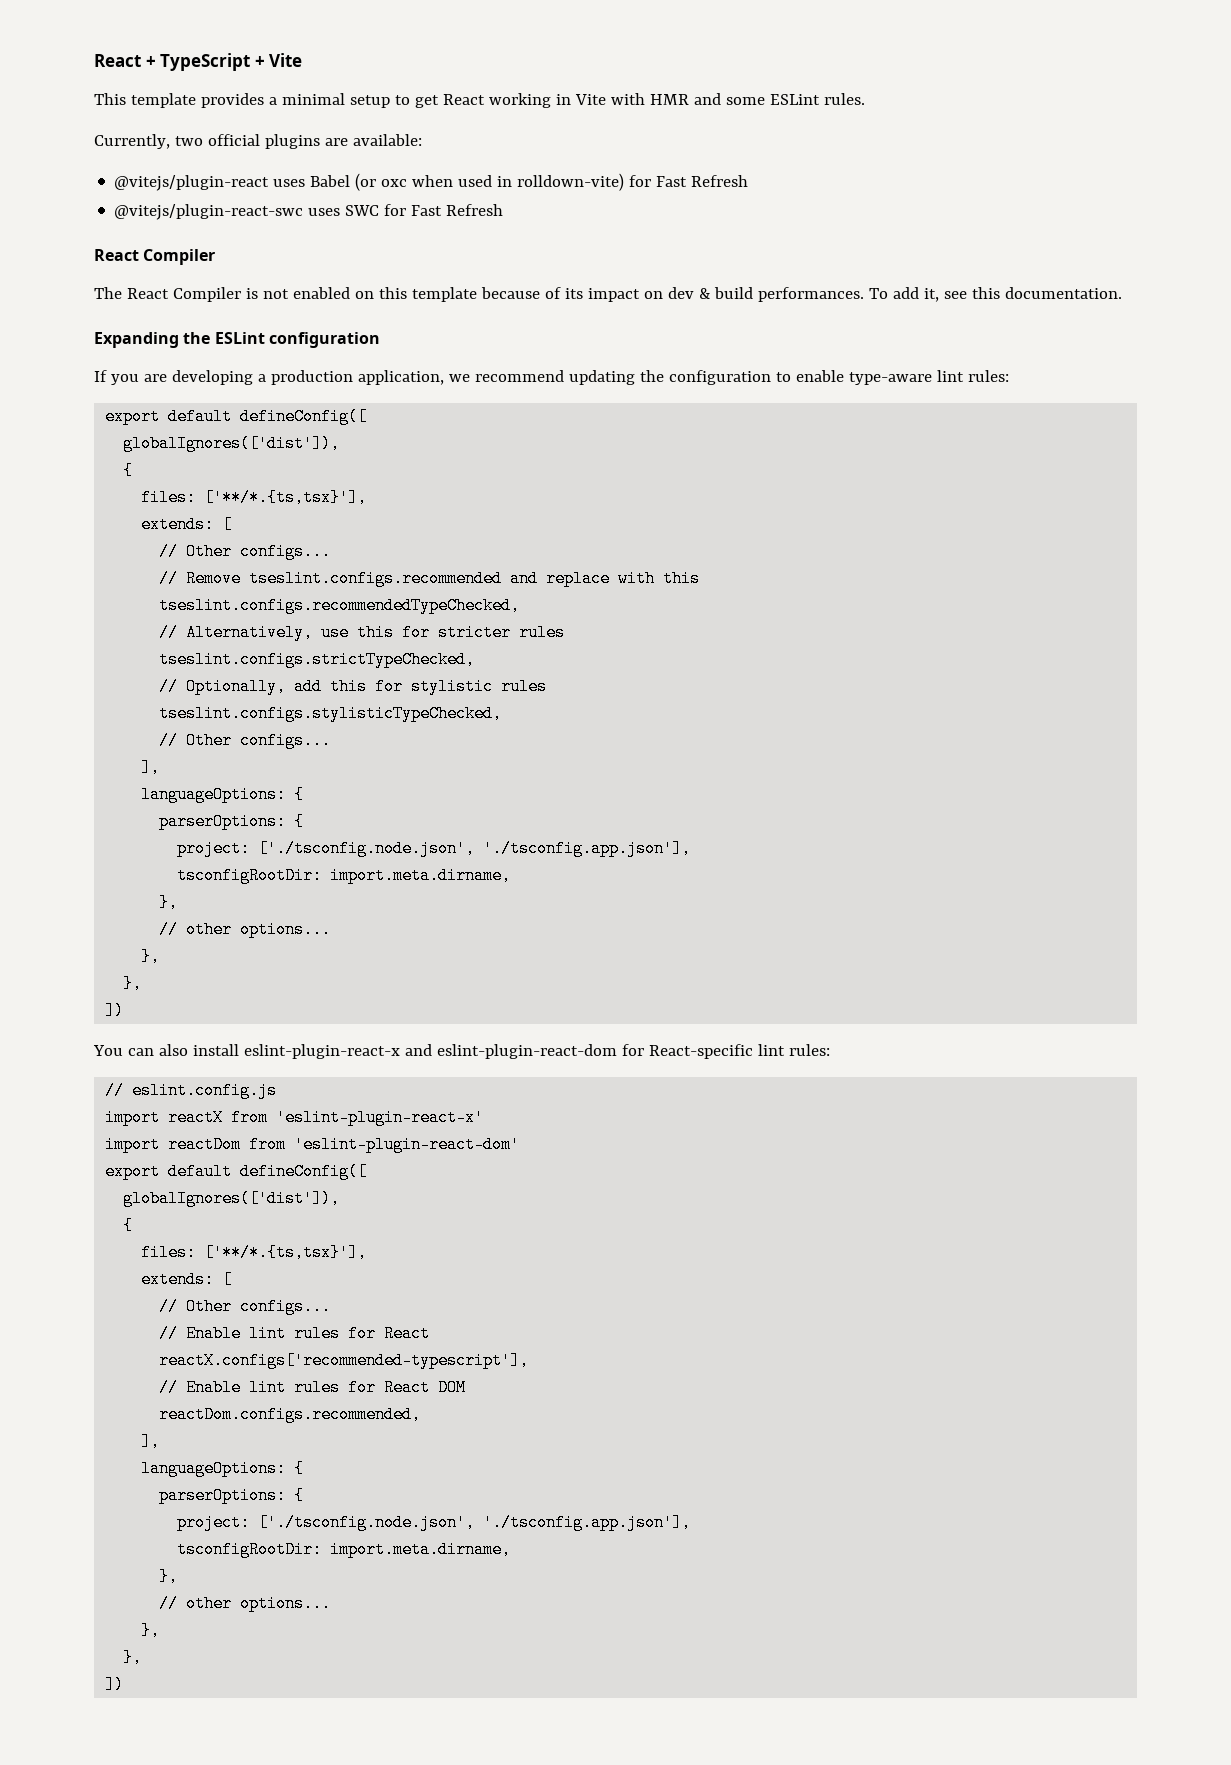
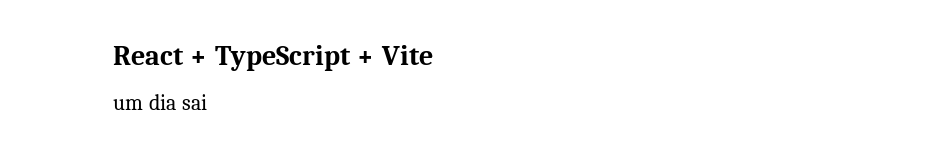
- This template provides a minimal setup to get React working in Vite with HMR and some ESLint rules.
- Currently, two official plugins are available:
- @vitejs/plugin-react uses Babel (or oxc when used in rolldown-vite) for Fast Refresh
- @vitejs/plugin-react-swc uses SWC for Fast Refresh
- React Compiler
- The React Compiler is not enabled on this template because of its impact on dev & build performances. To add it, see this documentation.
- Expanding the ESLint configuration
- If you are developing a production application, we recommend updating the configuration to enable type-aware lint rules:
- export default defineConfig([
- globalIgnores(['dist']),
- {
- files: ['**/*.{ts,tsx}'],
- extends: [
- // Other configs...
- // Remove tseslint.configs.recommended and replace with this
- tseslint.configs.recommendedTypeChecked,
- // Alternatively, use this for stricter rules
- tseslint.configs.strictTypeChecked,
- // Optionally, add this for stylistic rules
- tseslint.configs.stylisticTypeChecked,
- // Other configs...
- ],
- languageOptions: {
- parserOptions: {
- project: ['./tsconfig.node.json', './tsconfig.app.json'],
- tsconfigRootDir: import.meta.dirname,
- },
- // other options...
- },
- },
- ])
- You can also install eslint-plugin-react-x and eslint-plugin-react-dom for React-specific lint rules:
- // eslint.config.js
- import reactX from 'eslint-plugin-react-x'
- import reactDom from 'eslint-plugin-react-dom'
- export default defineConfig([
- globalIgnores(['dist']),
- {
- files: ['**/*.{ts,tsx}'],
- extends: [
- // Other configs...
- // Enable lint rules for React
- reactX.configs['recommended-typescript'],
- // Enable lint rules for React DOM
- reactDom.configs.recommended,
- ],
- languageOptions: {
- parserOptions: {
- project: ['./tsconfig.node.json', './tsconfig.app.json'],
- tsconfigRootDir: import.meta.dirname,
- },
- // other options...
- },
- },
- ])
+ um dia sai

